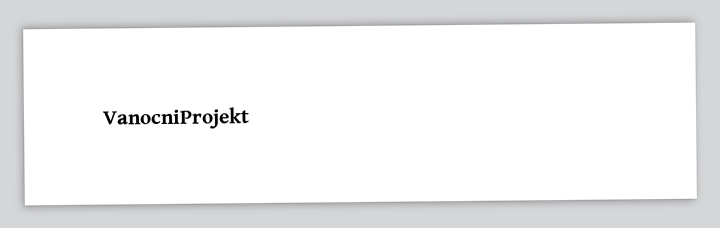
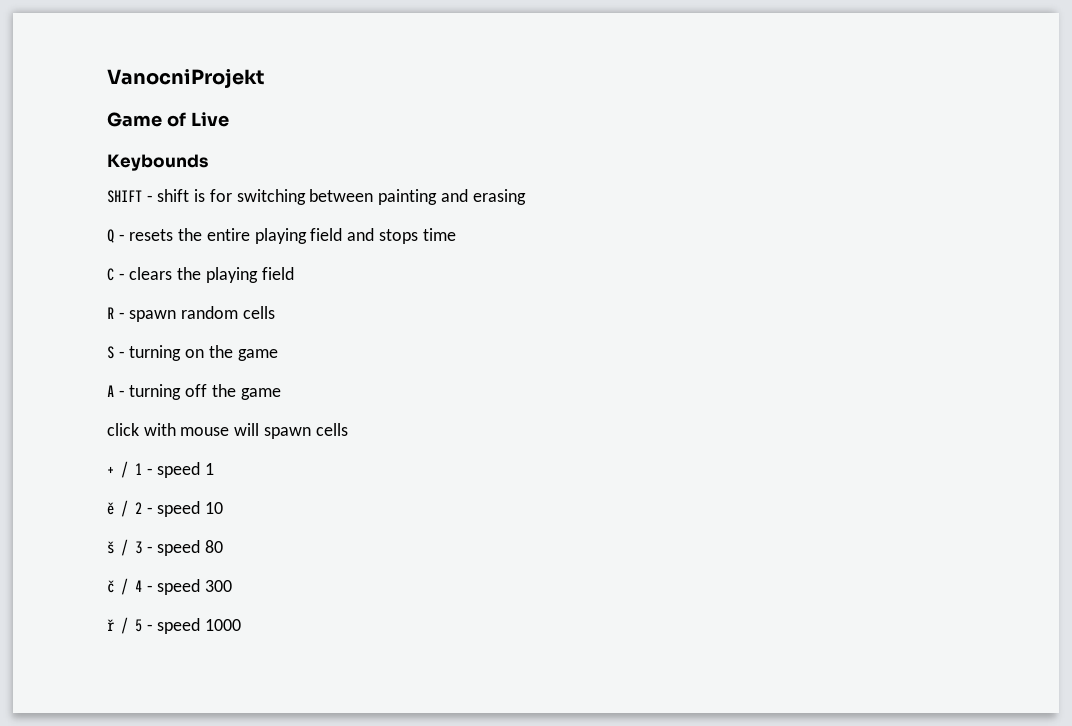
+ Game of Live
+ Keybounds
+ SHIFT - shift is for switching between painting and erasing
+ Q - resets the entire playing field and stops time
+ C - clears the playing field
+ R - spawn random cells
+ S - turning on the game
+ A - turning off the game
+ click with mouse will spawn cells
+ + / 1 - speed 1
+ ě / 2 - speed 10
+ š / 3 - speed 80
+ č / 4 - speed 300
+ ř / 5 - speed 1000

